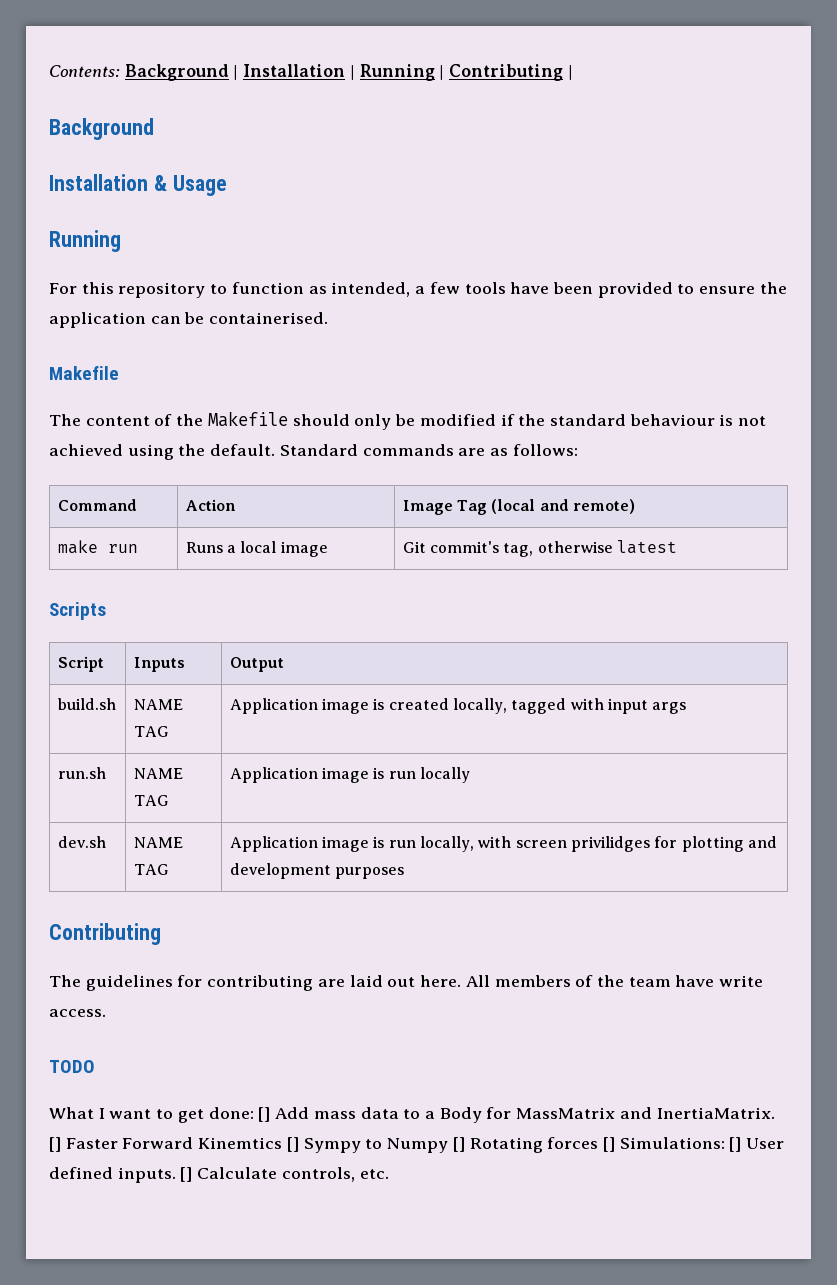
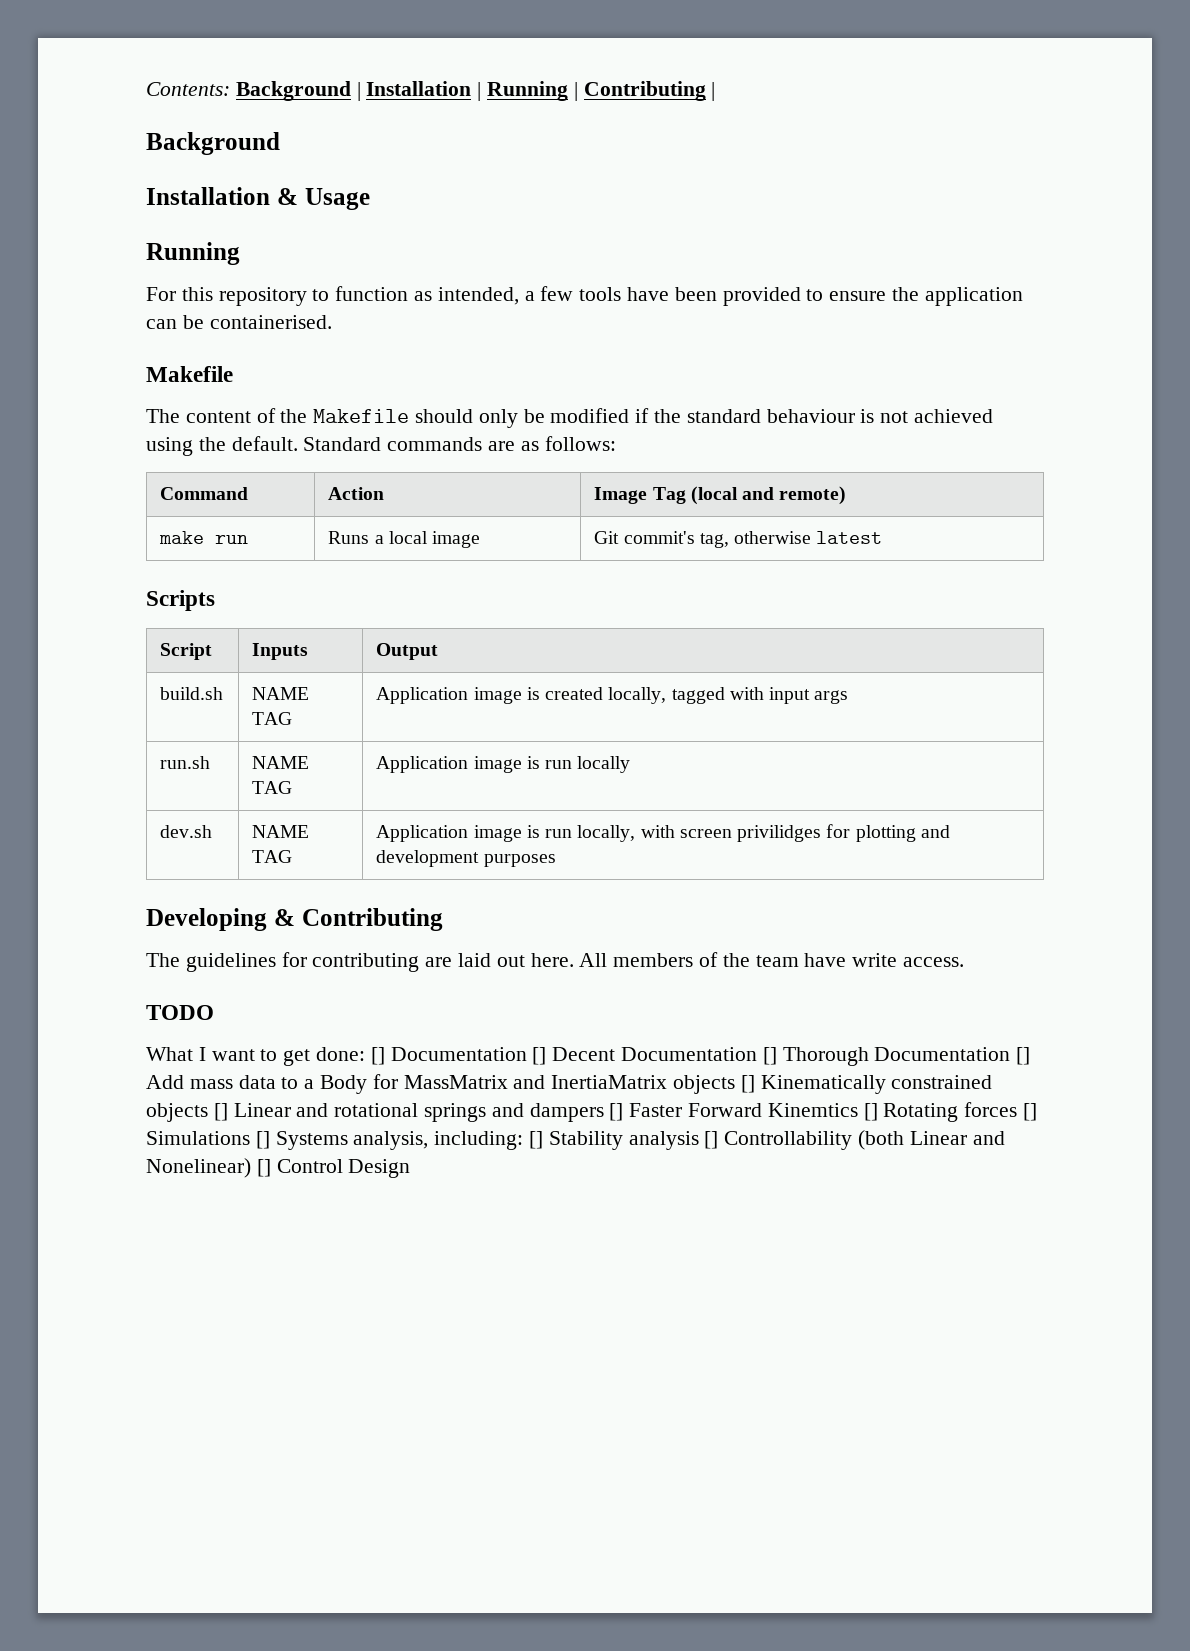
  dev.sh | NAME TAG | Application image is run locally, with screen privilidges for plotting and development purposes
- Contributing
+ Developing & Contributing
- What I want to get done: [] Add mass data to a Body for MassMatrix and InertiaMatrix. [] Faster Forward Kinemtics [] Sympy to Numpy [] Rotating forces [] Simulations: [] User defined inputs. [] Calculate controls, etc.
+ What I want to get done: [] Documentation [] Decent Documentation [] Thorough Documentation [] Add mass data to a Body for MassMatrix and InertiaMatrix objects [] Kinematically constrained objects [] Linear and rotational springs and dampers [] Faster Forward Kinemtics [] Rotating forces [] Simulations [] Systems analysis, including: [] Stability analysis [] Controllability (both Linear and Nonelinear) [] Control Design

